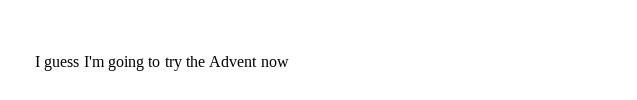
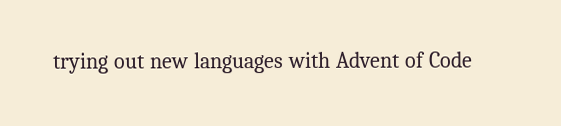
- I guess I'm going to try the Advent now
+ trying out new languages with Advent of Code

